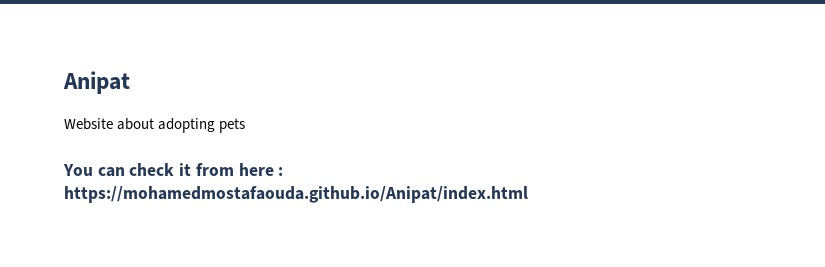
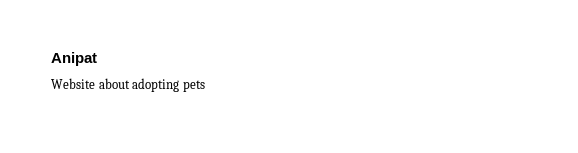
- You can check it from here : https://mohamedmostafaouda.github.io/Anipat/index.html

